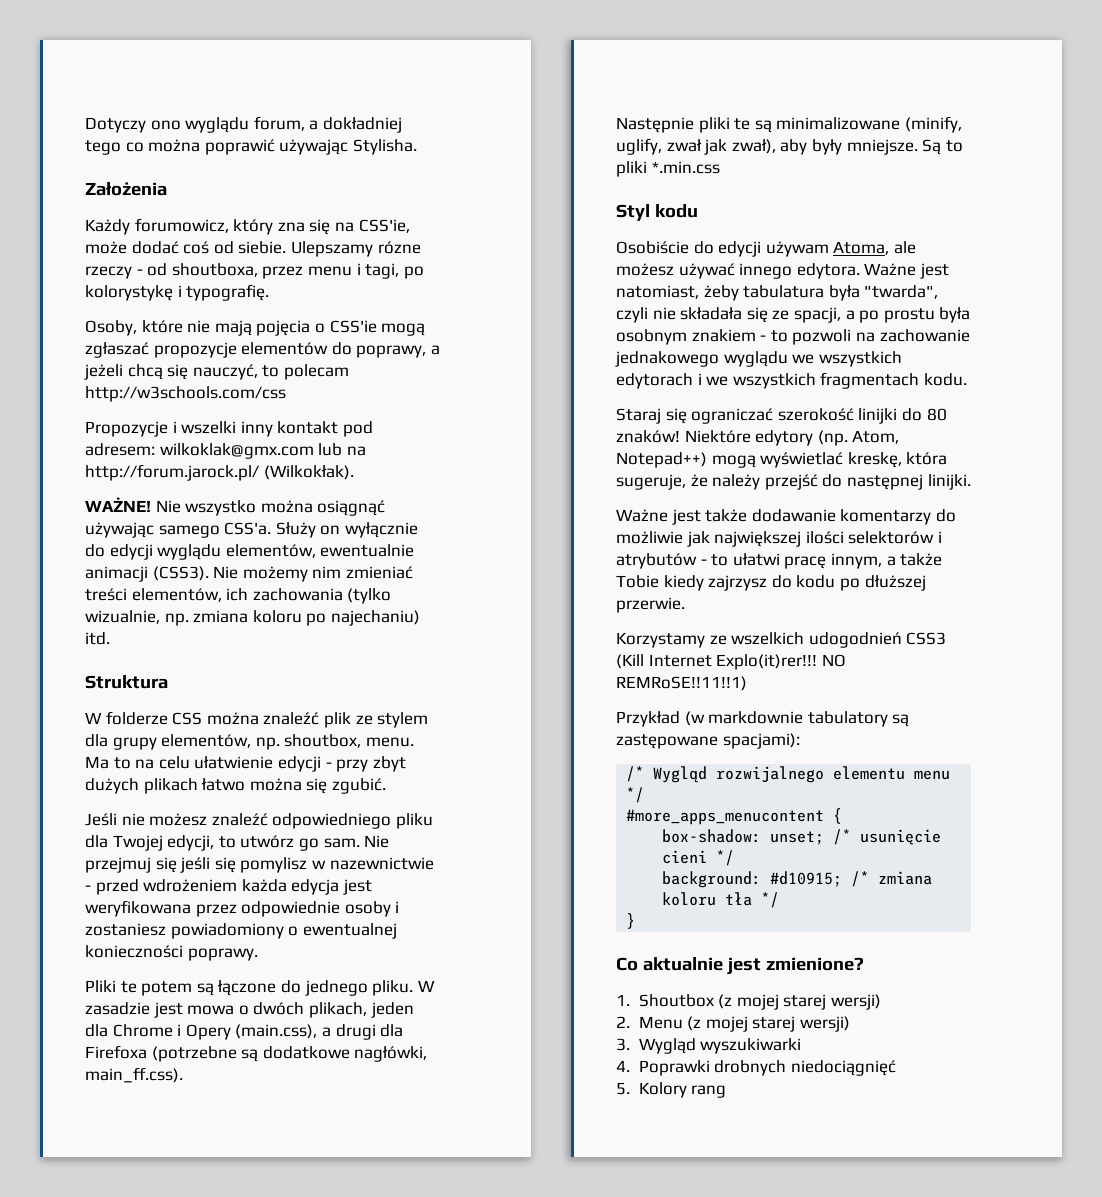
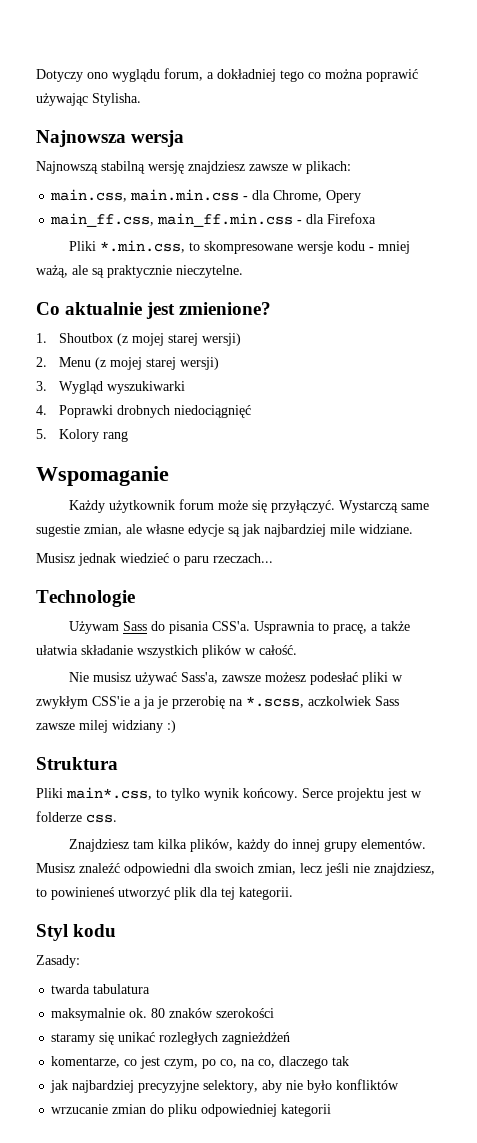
- Założenia
- Każdy forumowicz, który zna się na CSS'ie, może dodać coś od siebie. Ulepszamy rózne rzeczy - od shoutboxa, przez menu i tagi, po kolorystykę i typografię.
- Osoby, które nie mają pojęcia o CSS'ie mogą zgłaszać propozycje elementów do poprawy, a jeżeli chcą się nauczyć, to polecam http://w3schools.com/css
- Propozycje i wszelki inny kontakt pod adresem: wilkoklak@gmx.com lub na http://forum.jarock.pl/ (Wilkokłak).
- WAŻNE! Nie wszystko można osiągnąć używając samego CSS'a. Służy on wyłącznie do edycji wyglądu elementów, ewentualnie animacji (CSS3). Nie możemy nim zmieniać treści elementów, ich zachowania (tylko wizualnie, np. zmiana koloru po najechaniu) itd.
- Struktura
- W folderze CSS można znaleźć plik ze stylem dla grupy elementów, np. shoutbox, menu. Ma to na celu ułatwienie edycji - przy zbyt dużych plikach łatwo można się zgubić.
- Jeśli nie możesz znaleźć odpowiedniego pliku dla Twojej edycji, to utwórz go sam. Nie przejmuj się jeśli się pomylisz w nazewnictwie - przed wdrożeniem każda edycja jest weryfikowana przez odpowiednie osoby i zostaniesz powiadomiony o ewentualnej konieczności poprawy.
- Pliki te potem są łączone do jednego pliku. W zasadzie jest mowa o dwóch plikach, jeden dla Chrome i Opery (main.css), a drugi dla Firefoxa (potrzebne są dodatkowe nagłówki, main_ff.css).
- Następnie pliki te są minimalizowane (minify, uglify, zwał jak zwał), aby były mniejsze. Są to pliki *.min.css
- Styl kodu
- Osobiście do edycji używam Atoma, ale możesz używać innego edytora. Ważne jest natomiast, żeby tabulatura była "twarda", czyli nie składała się ze spacji, a po prostu była osobnym znakiem - to pozwoli na zachowanie jednakowego wyglądu we wszystkich edytorach i we wszystkich fragmentach kodu.
- Staraj się ograniczać szerokość linijki do 80 znaków! Niektóre edytory (np. Atom, Notepad++) mogą wyświetlać kreskę, która sugeruje, że należy przejść do następnej linijki.
- Ważne jest także dodawanie komentarzy do możliwie jak największej ilości selektorów i atrybutów - to ułatwi pracę innym, a także Tobie kiedy zajrzysz do kodu po dłuższej przerwie.
- Korzystamy ze wszelkich udogodnień CSS3 (Kill Internet Explo(it)rer!!! NO REMRoSE!!11!!1)
- Przykład (w markdownie tabulatory są zastępowane spacjami):
- /* Wygląd rozwijalnego elementu menu */
- #more_apps_menucontent {
- box-shadow: unset; /* usunięcie cieni */
- background: #d10915; /* zmiana koloru tła */
- }
+ Najnowsza wersja
+ Najnowszą stabilną wersję znajdziesz zawsze w plikach:
+ main.css, main.min.css - dla Chrome, Opery
+ main_ff.css, main_ff.min.css - dla Firefoxa
+ Pliki *.min.css, to skompresowane wersje kodu - mniej ważą, ale są praktycznie nieczytelne.
+ Wspomaganie
+ Każdy użytkownik forum może się przyłączyć. Wystarczą same sugestie zmian, ale własne edycje są jak najbardziej mile widziane.
+ Musisz jednak wiedzieć o paru rzeczach...
+ Technologie
+ Używam Sass do pisania CSS'a. Usprawnia to pracę, a także ułatwia składanie wszystkich plików w całość.
+ Nie musisz używać Sass'a, zawsze możesz podesłać pliki w zwykłym CSS'ie a ja je przerobię na *.scss, aczkolwiek Sass zawsze milej widziany :)
+ Struktura
+ Pliki main*.css, to tylko wynik końcowy. Serce projektu jest w folderze css.
+ Znajdziesz tam kilka plików, każdy do innej grupy elementów. Musisz znaleźć odpowiedni dla swoich zmian, lecz jeśli nie znajdziesz, to powinieneś utworzyć plik dla tej kategorii.
+ Styl kodu
+ Zasady:
+ twarda tabulatura
+ maksymalnie ok. 80 znaków szerokości
+ staramy się unikać rozległych zagnieżdżeń
+ komentarze, co jest czym, po co, na co, dlaczego tak
+ jak najbardziej precyzyjne selektory, aby nie było konfliktów
+ wrzucanie zmian do pliku odpowiedniej kategorii

